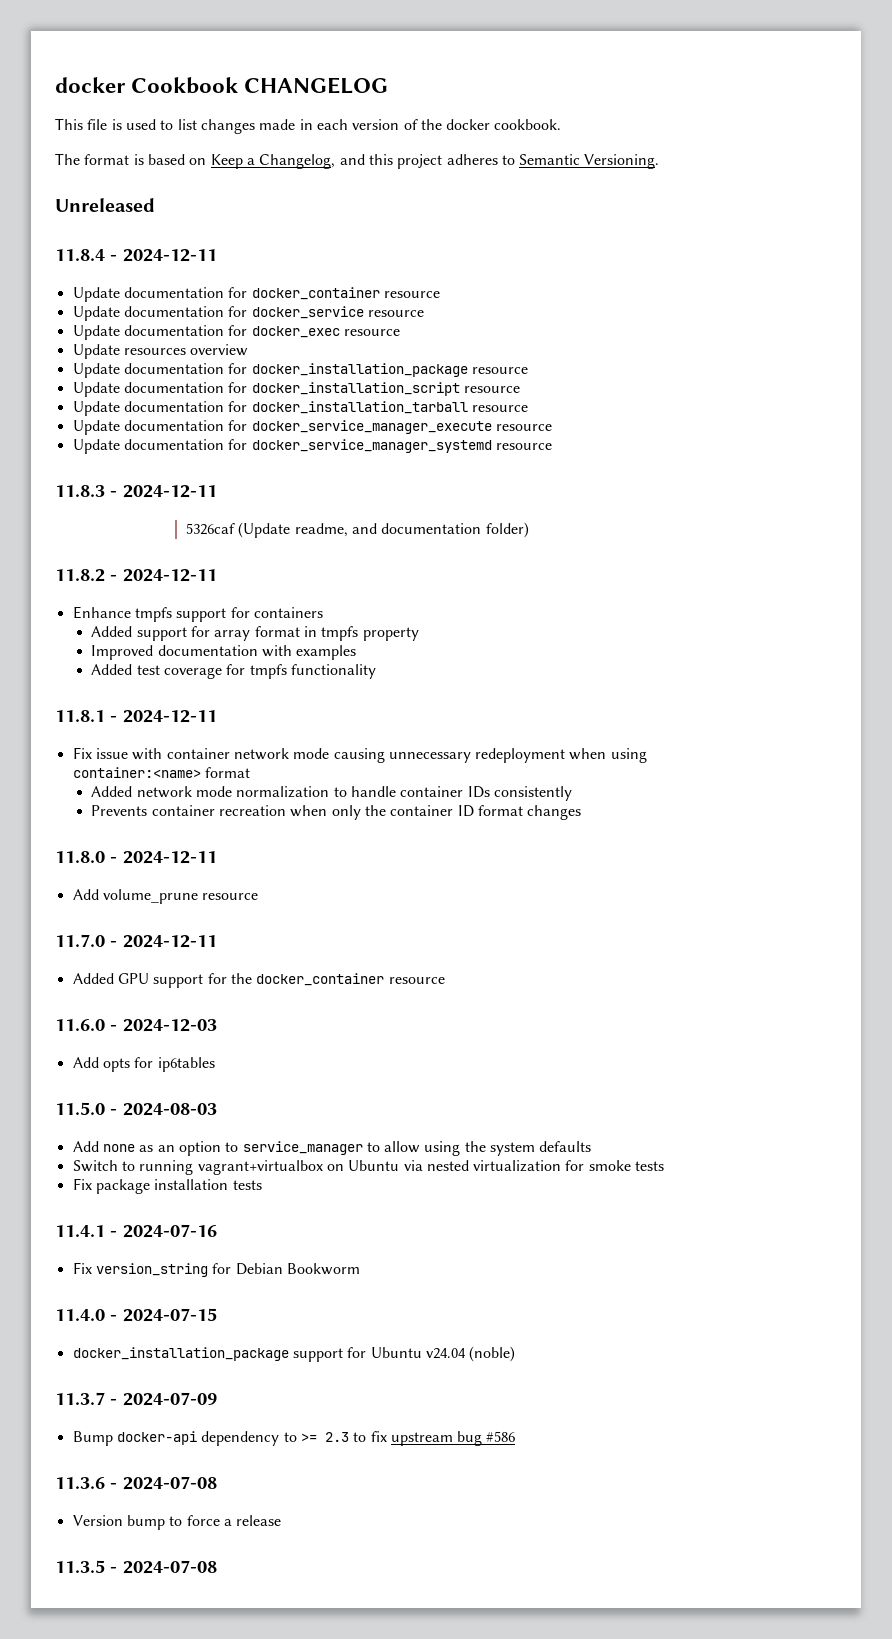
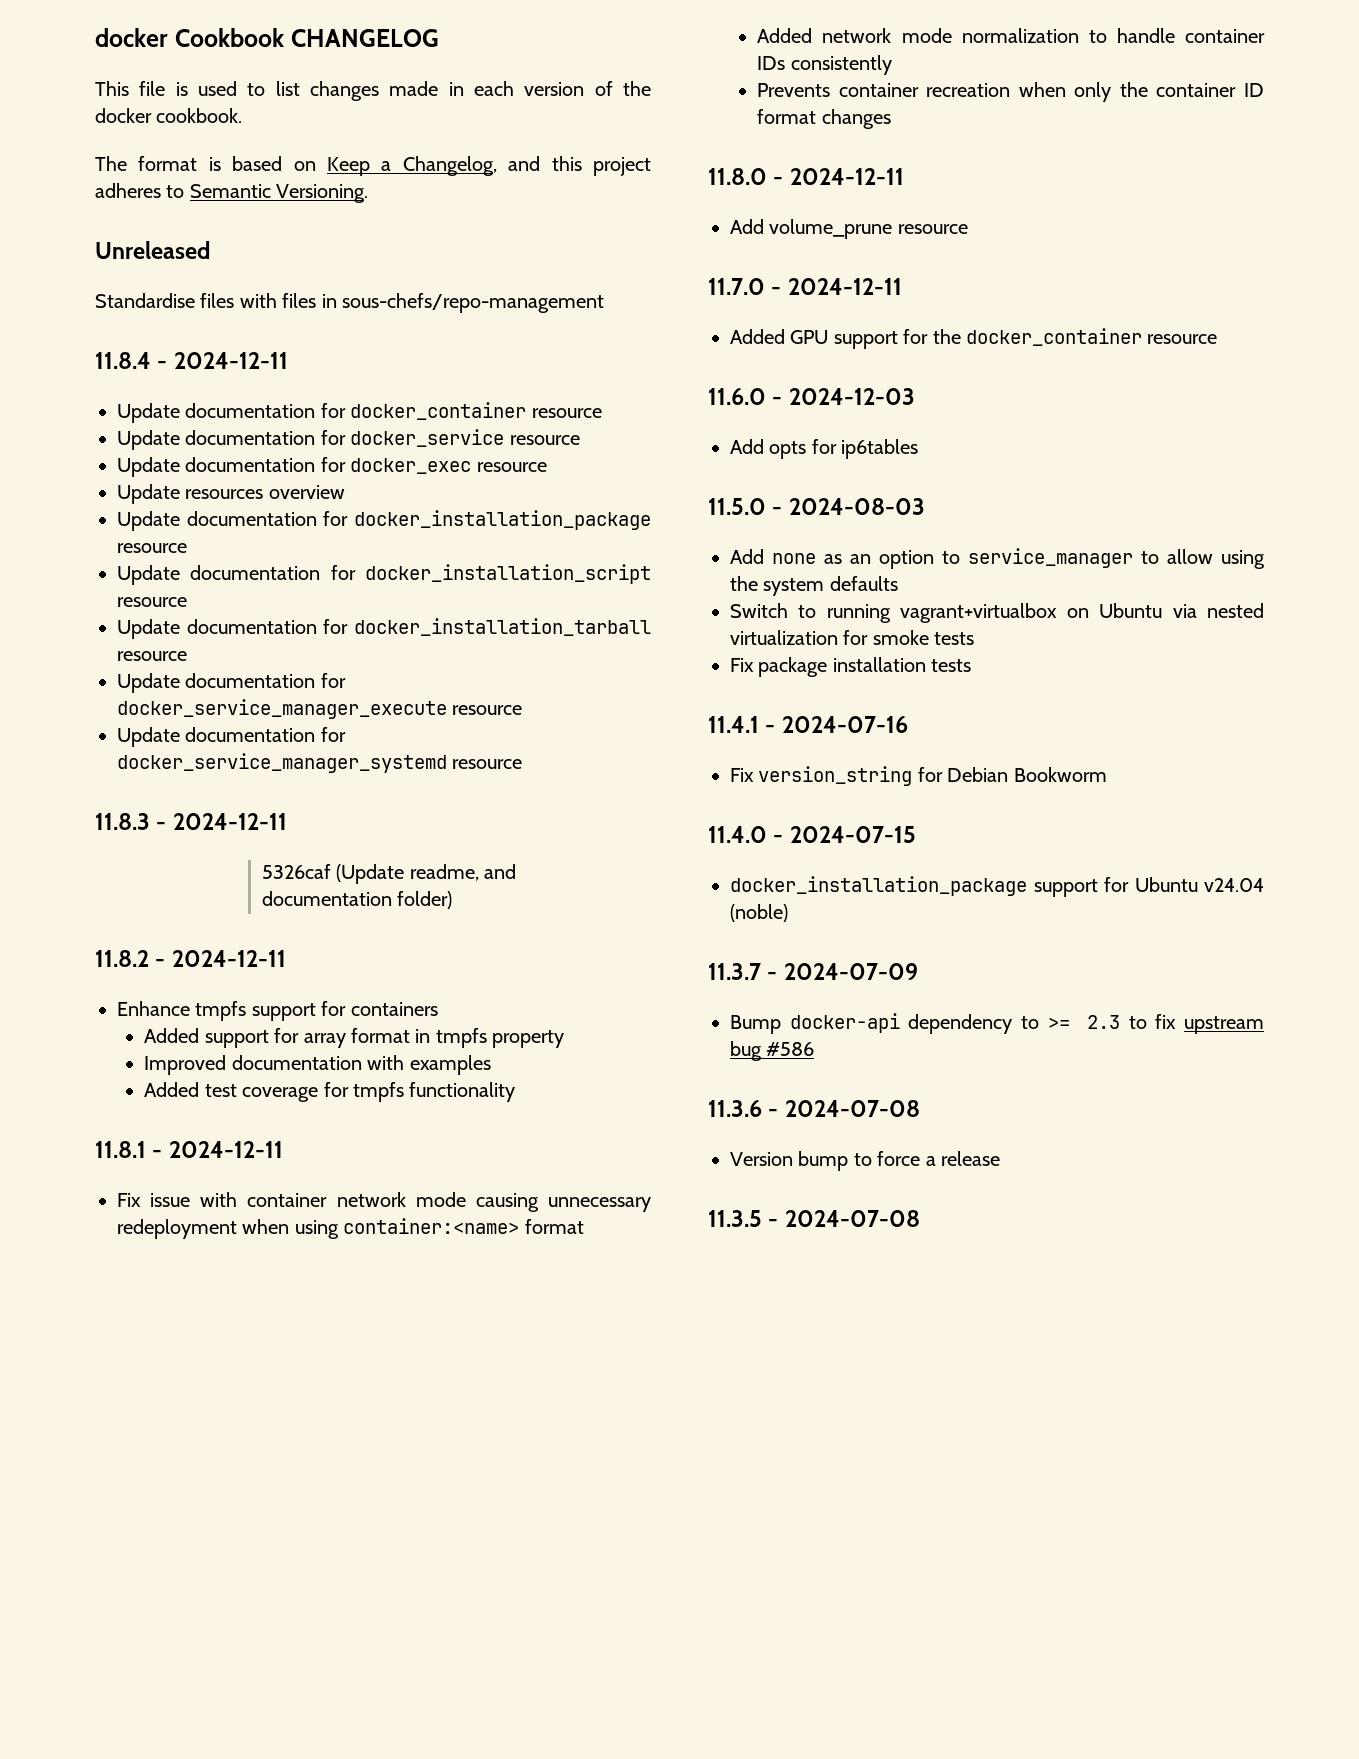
+ Standardise files with files in sous-chefs/repo-management

